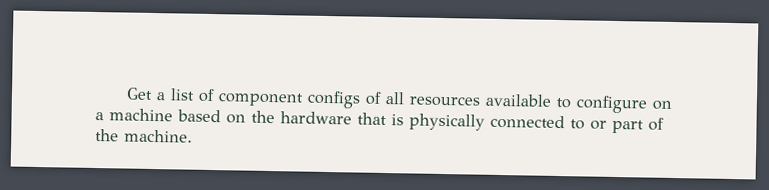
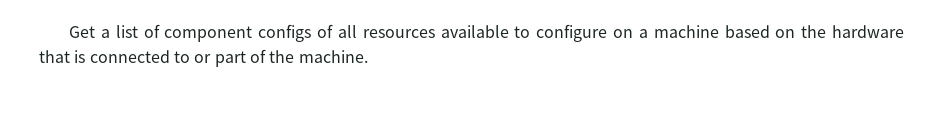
- Get a list of component configs of all resources available to configure on a machine based on the hardware that is physically connected to or part of the machine.
+ Get a list of component configs of all resources available to configure on a machine based on the hardware that is connected to or part of the machine.

